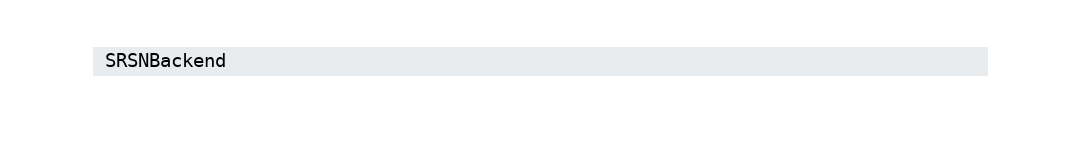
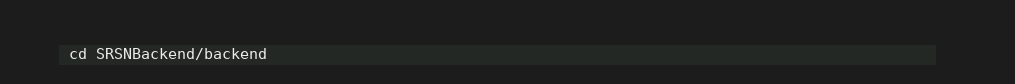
- SRSNBackend
+ cd SRSNBackend/backend

